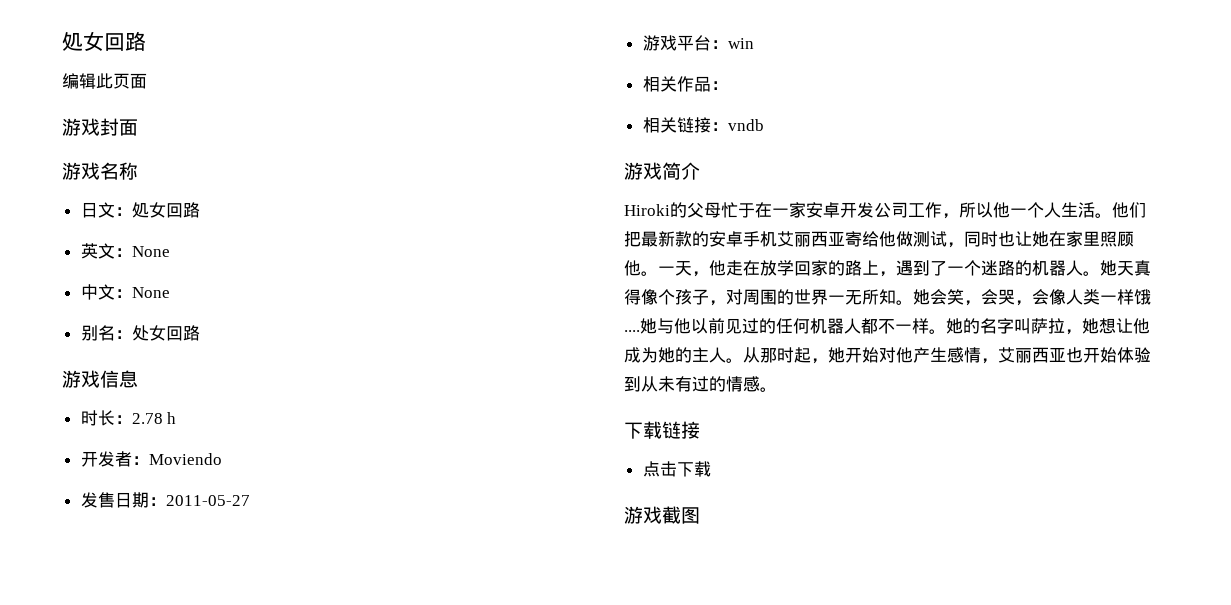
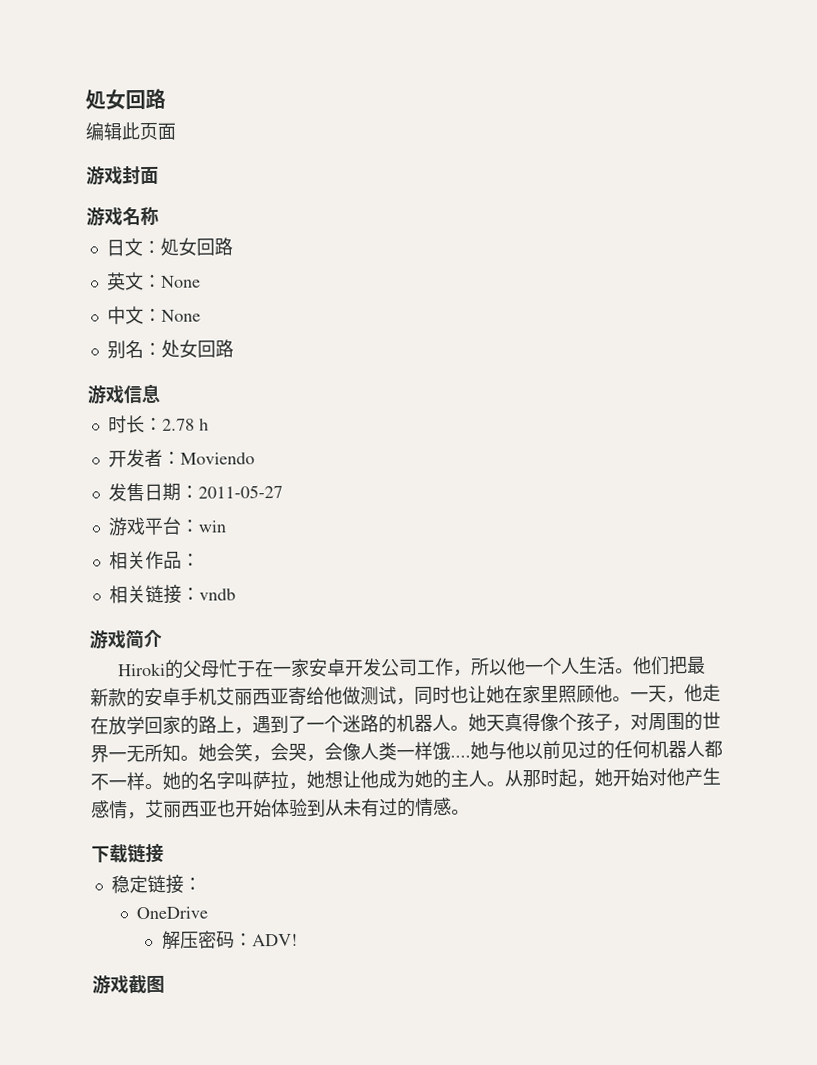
- 点击下载
+ 稳定链接：
+ OneDrive
+ 解压密码：ADV!

